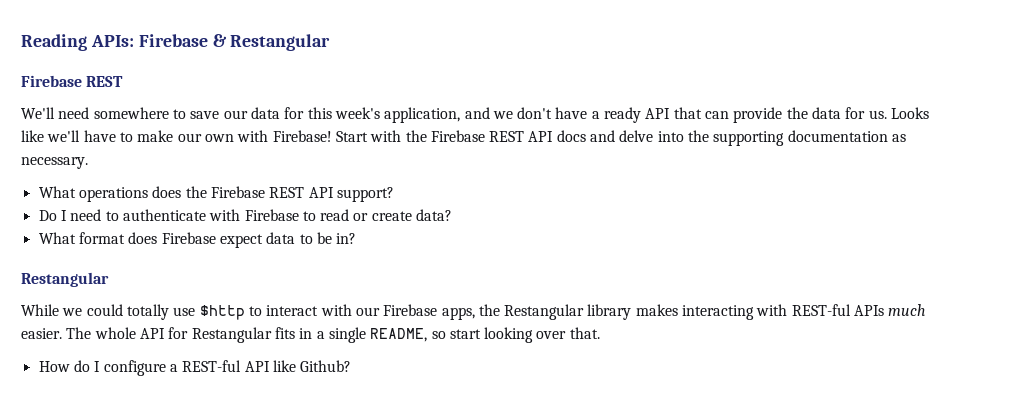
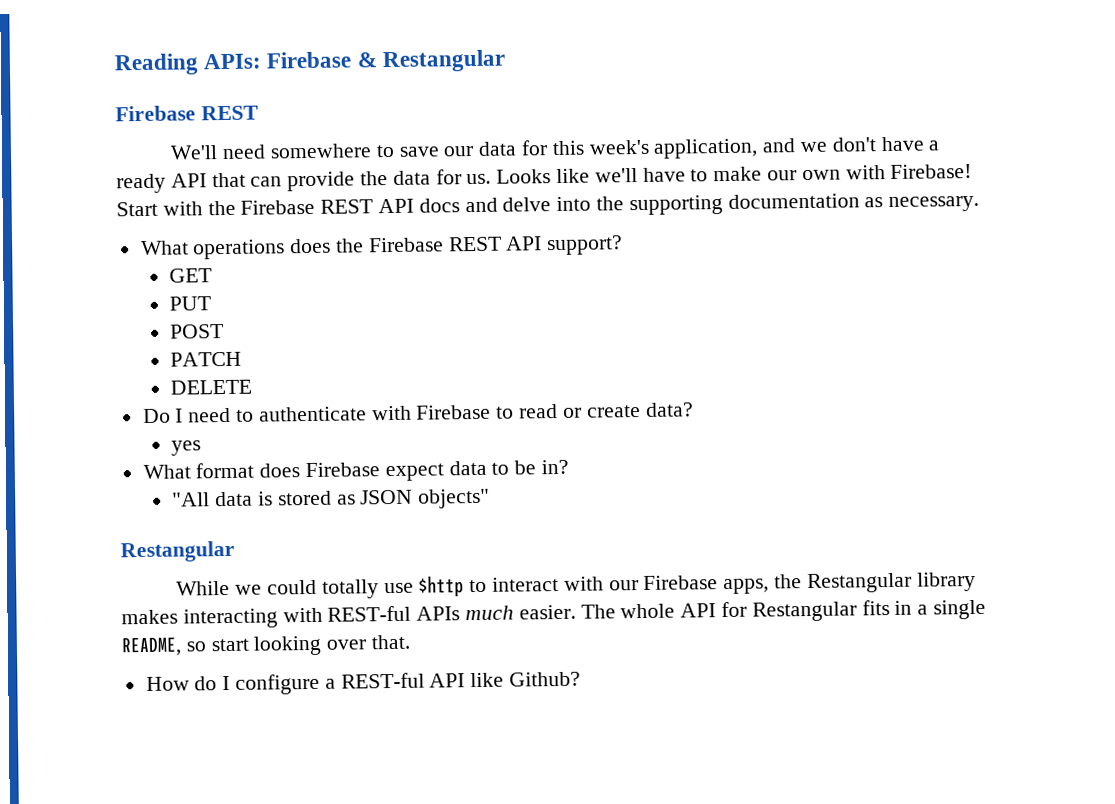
+ GET
+ PUT
+ POST
+ PATCH
+ DELETE
+ yes
+ "All data is stored as JSON objects"

